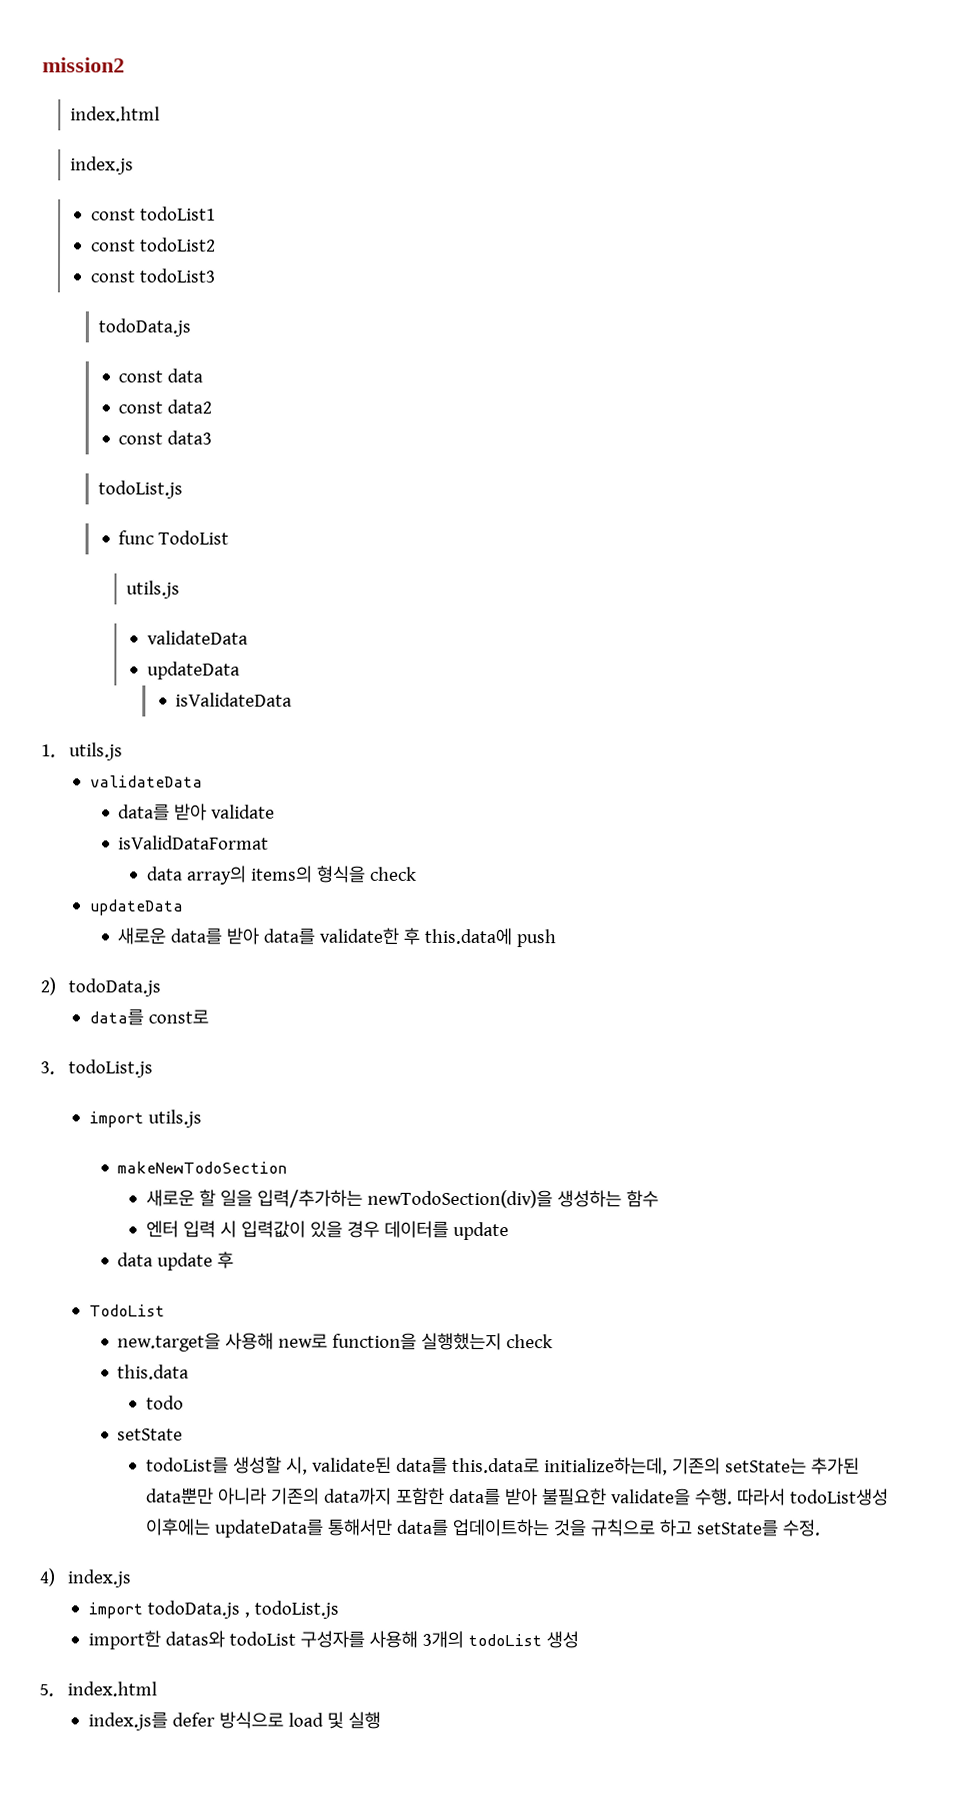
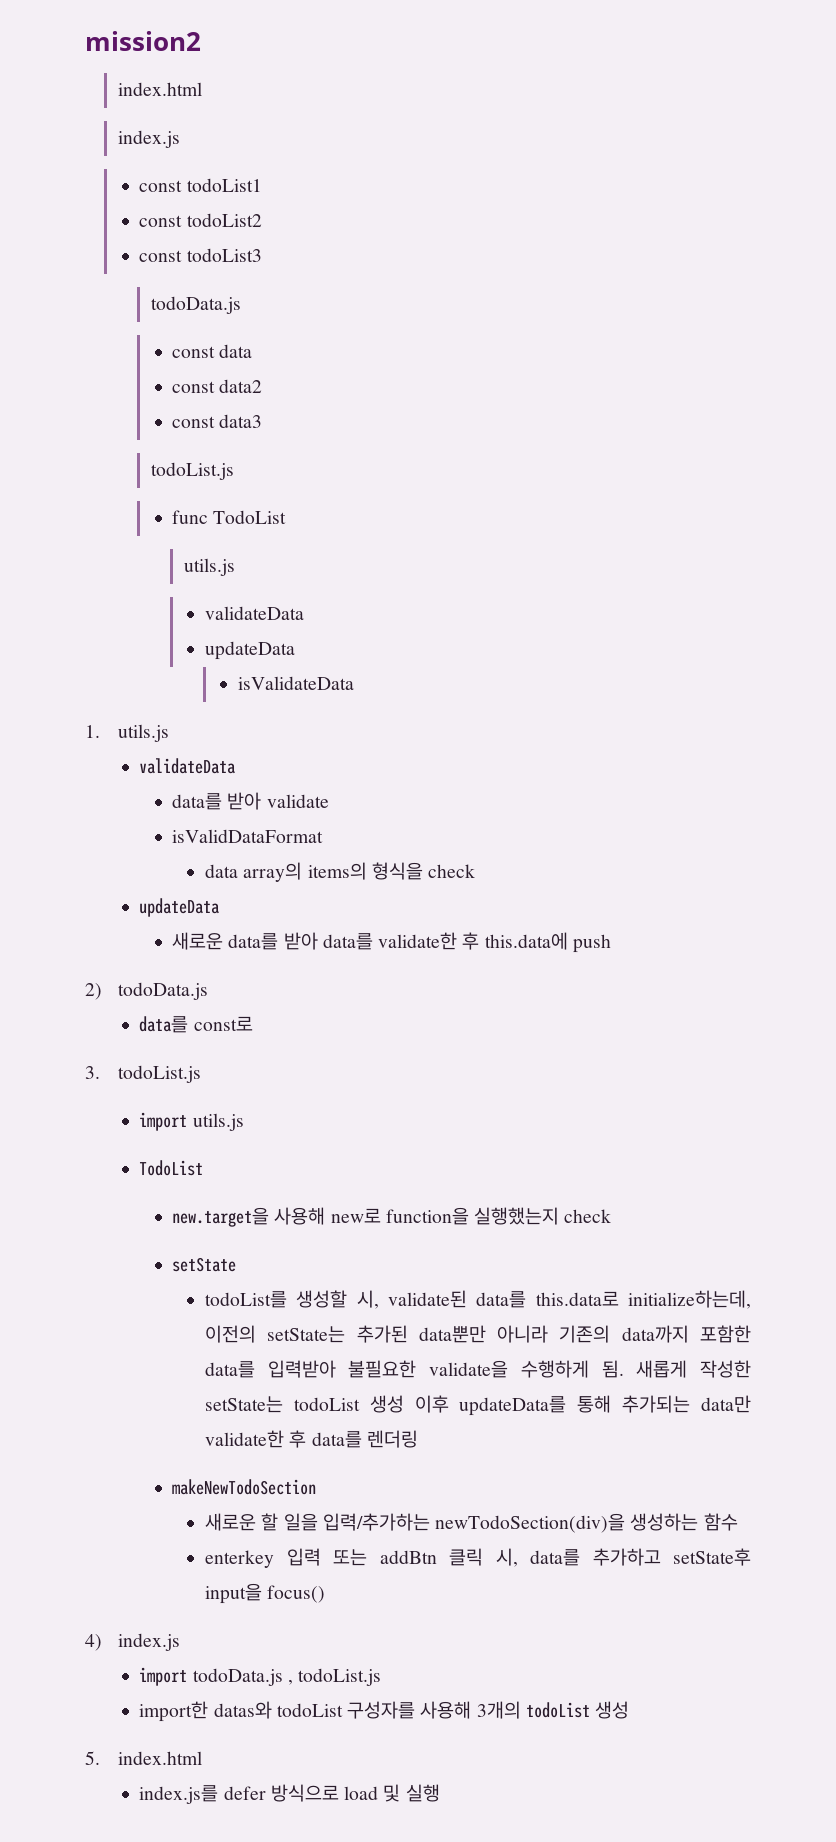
  import utils.js
+ TodoList
+ new.target을 사용해 new로 function을 실행했는지 check
+ setState
+ todoList를 생성할 시, validate된 data를 this.data로 initialize하는데, 이전의 setState는 추가된 data뿐만 아니라 기존의 data까지 포함한 data를 입력받아 불필요한 validate을 수행하게 됨. 새롭게 작성한 setState는 todoList 생성 이후 updateData를 통해 추가되는 data만 validate한 후 data를 렌더링
- 엔터 입력 시 입력값이 있을 경우 데이터를 update
- data update 후
- TodoList
- new.target을 사용해 new로 function을 실행했는지 check
- this.data
- todo
- setState
- todoList를 생성할 시, validate된 data를 this.data로 initialize하는데, 기존의 setState는 추가된 data뿐만 아니라 기존의 data까지 포함한 data를 받아 불필요한 validate을 수행. 따라서 todoList생성 이후에는 updateData를 통해서만 data를 업데이트하는 것을 규칙으로 하고 setState를 수정.
+ enterkey 입력 또는 addBtn 클릭 시, data를 추가하고 setState후 input을 focus()

